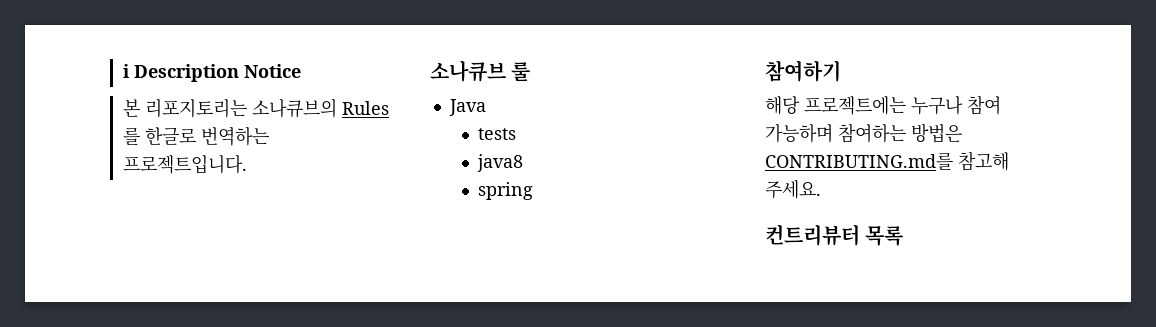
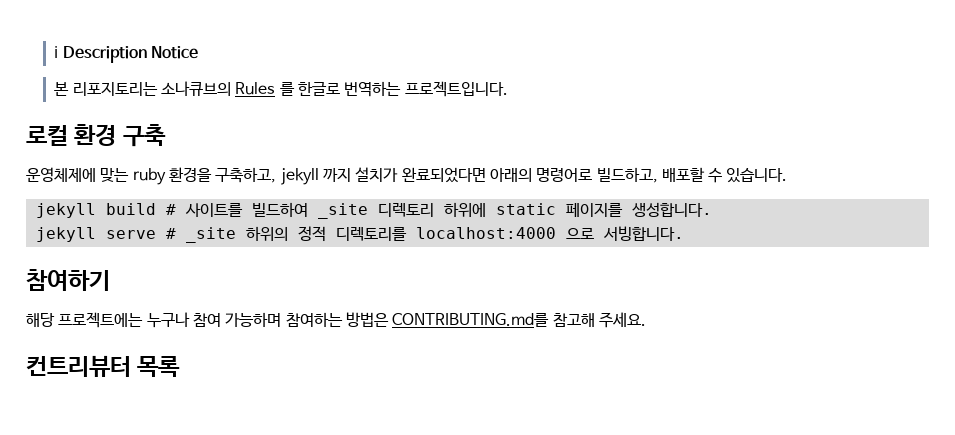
- 소나큐브 룰
- Java
- tests
- java8
- spring
+ 로컬 환경 구축
+ 운영체제에 맞는 ruby 환경을 구축하고, jekyll 까지 설치가 완료되었다면 아래의 명령어로 빌드하고, 배포할 수 있습니다.
+ jekyll build # 사이트를 빌드하여 _site 디렉토리 하위에 static 페이지를 생성합니다.
+ jekyll serve # _site 하위의 정적 디렉토리를 localhost:4000 으로 서빙합니다.

